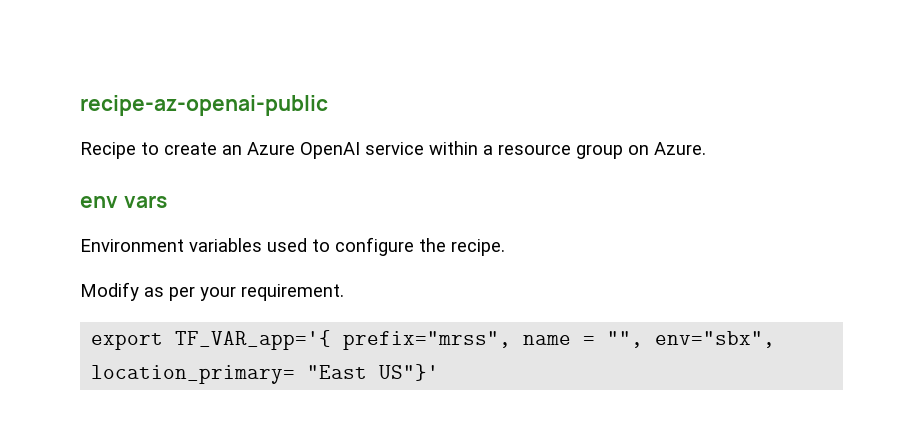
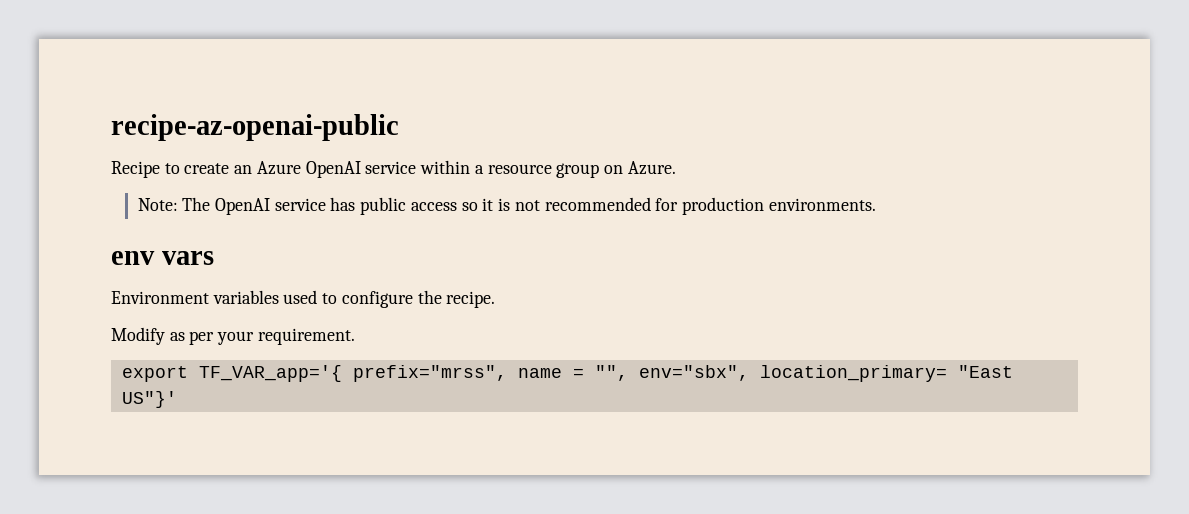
+ Note: The OpenAI service has public access so it is not recommended for production environments.

